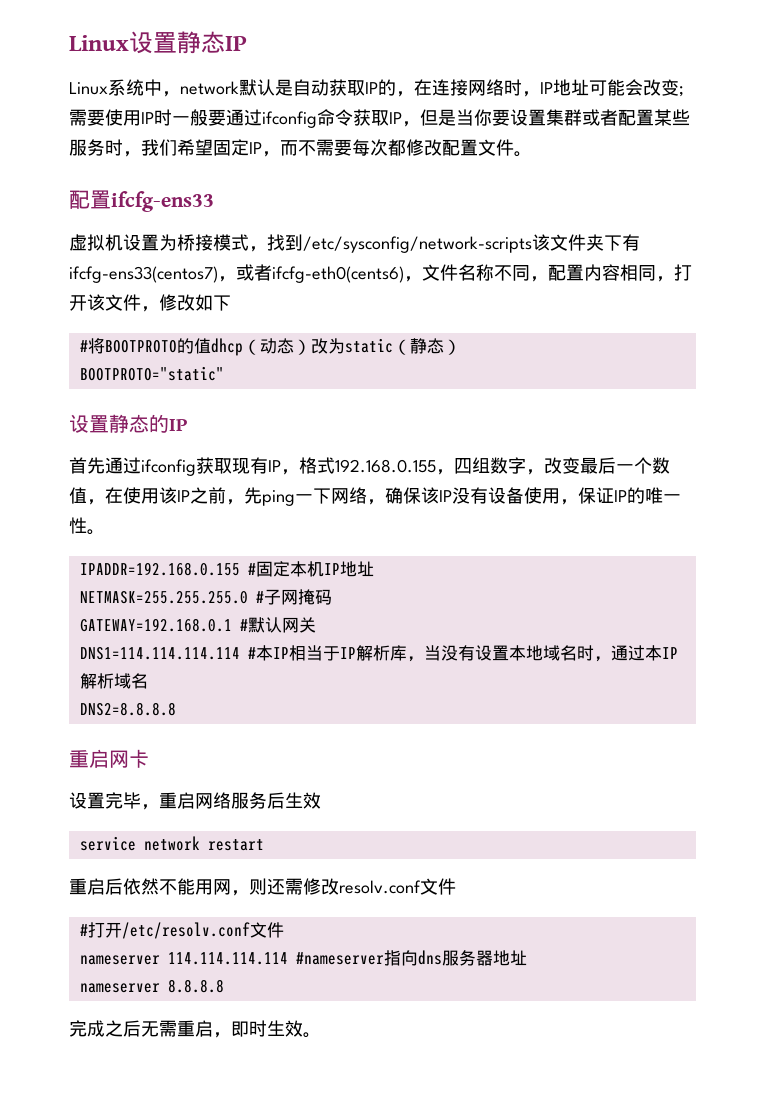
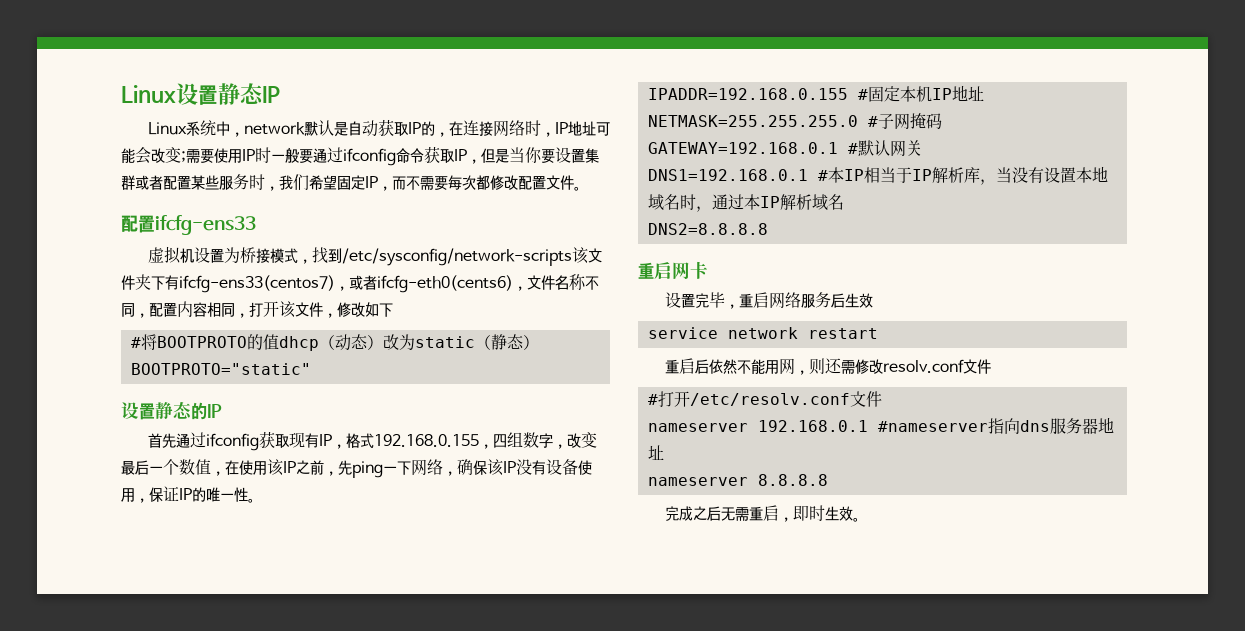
- DNS1=114.114.114.114 #本IP相当于IP解析库，当没有设置本地域名时，通过本IP解析域名
+ DNS1=192.168.0.1 #本IP相当于IP解析库，当没有设置本地域名时，通过本IP解析域名
- nameserver 114.114.114.114 #nameserver指向dns服务器地址
+ nameserver 192.168.0.1 #nameserver指向dns服务器地址

